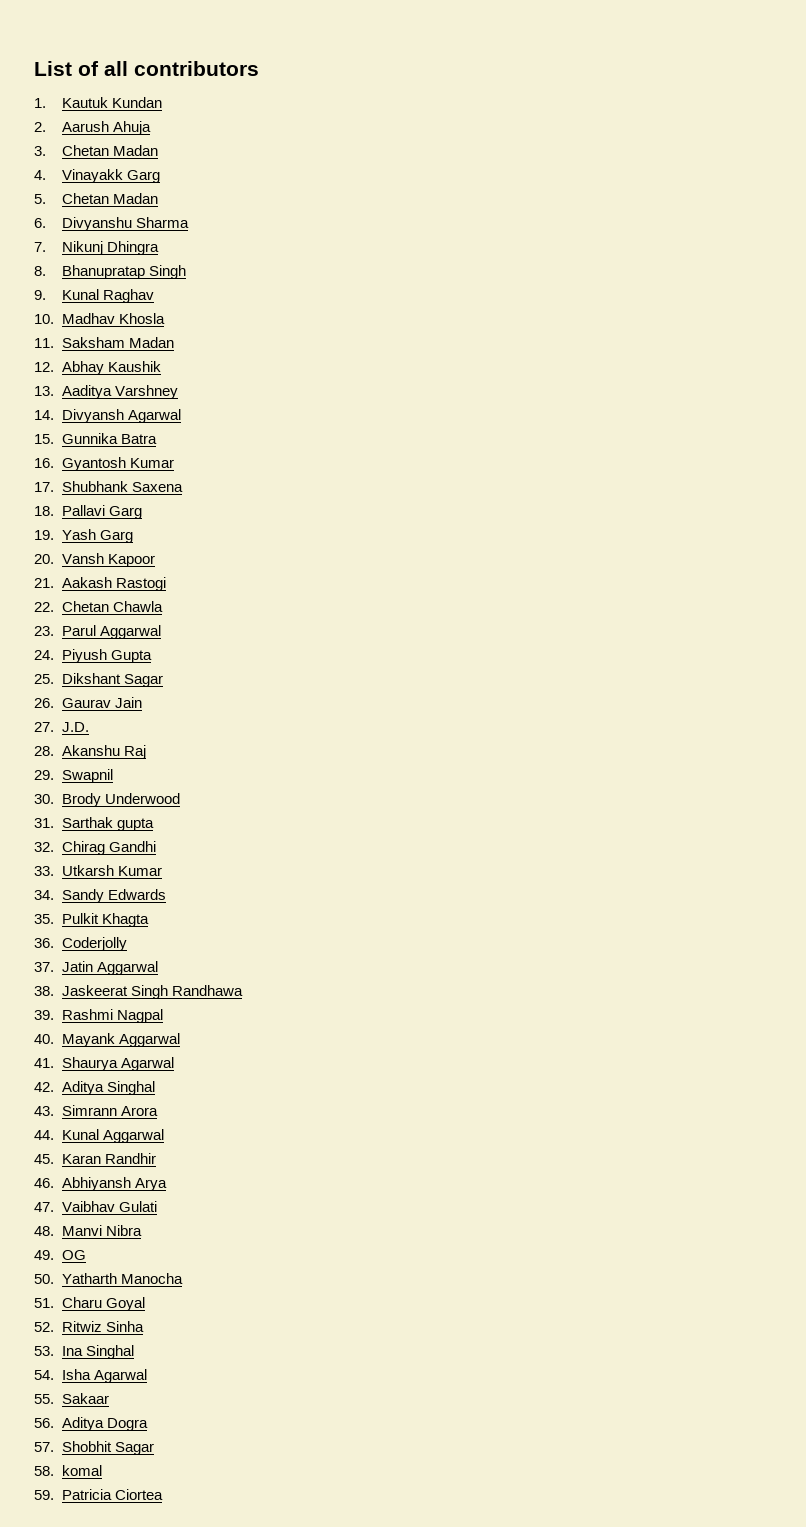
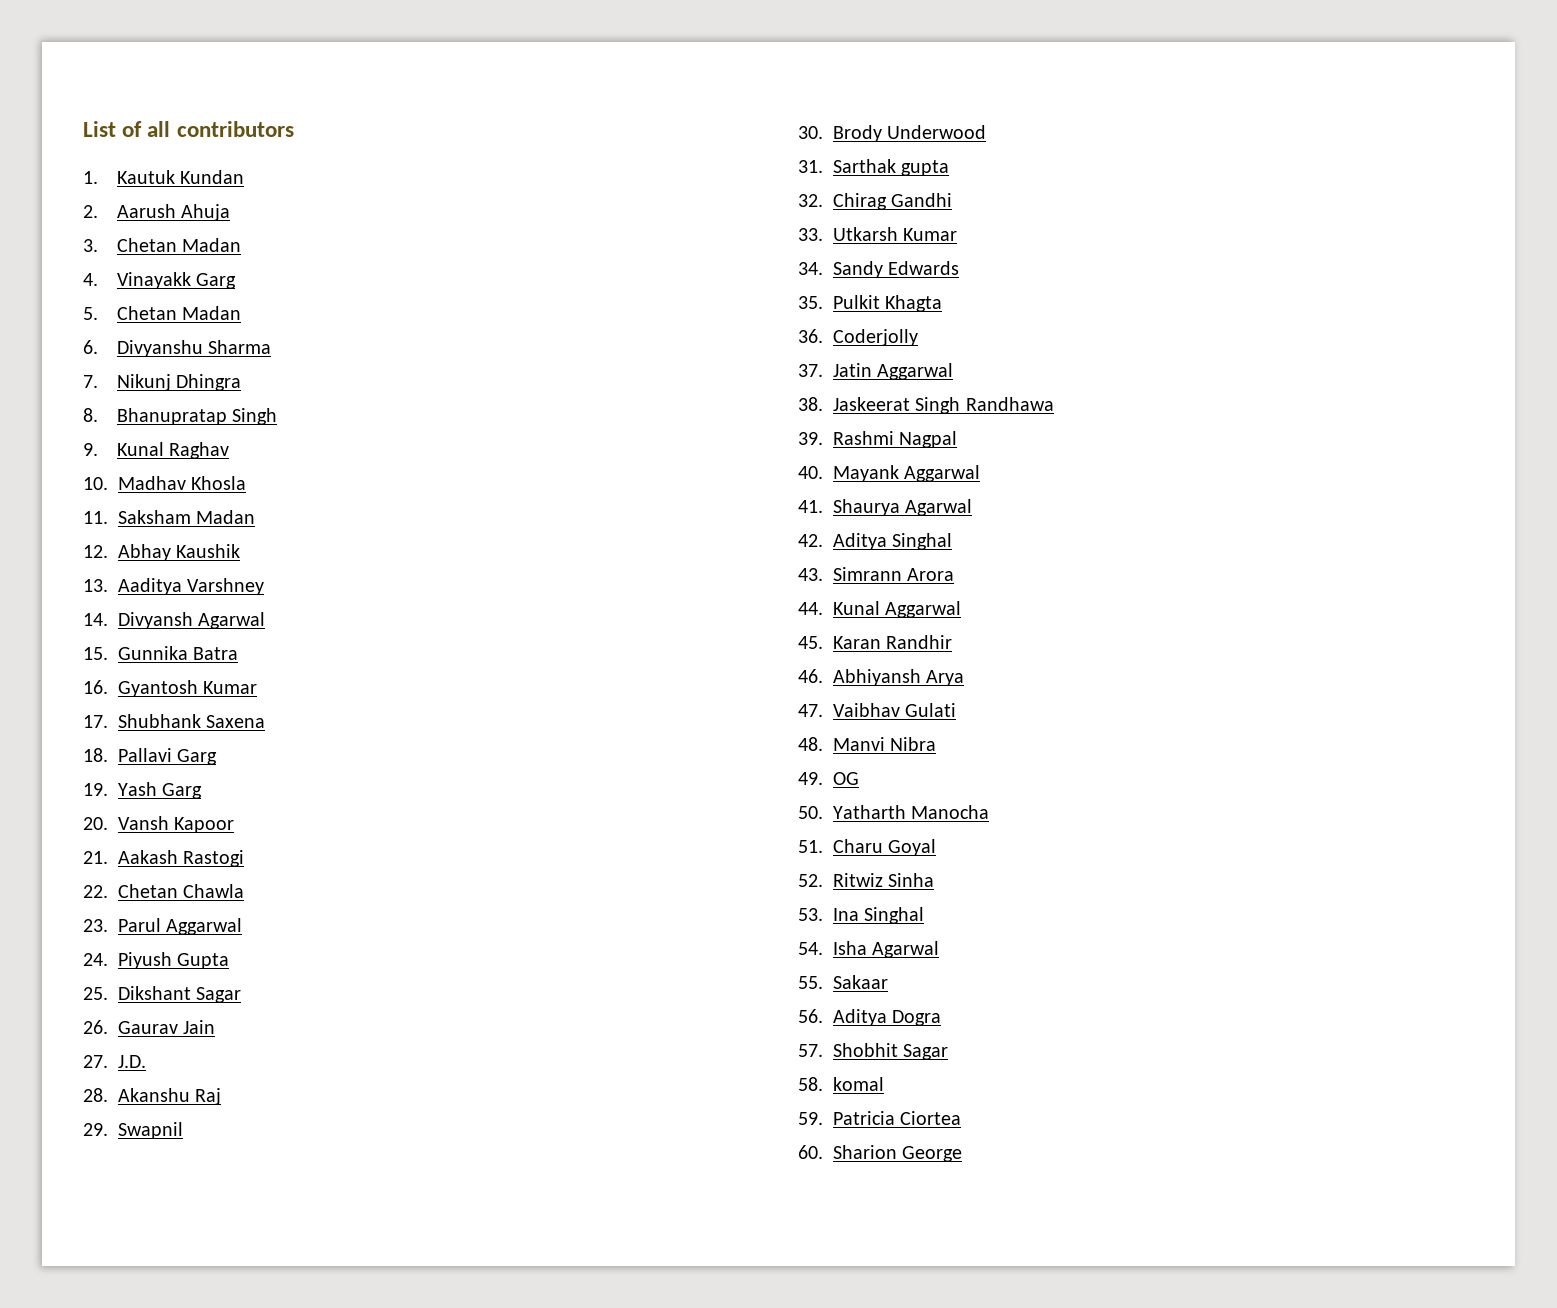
+ 60. Sharion George

